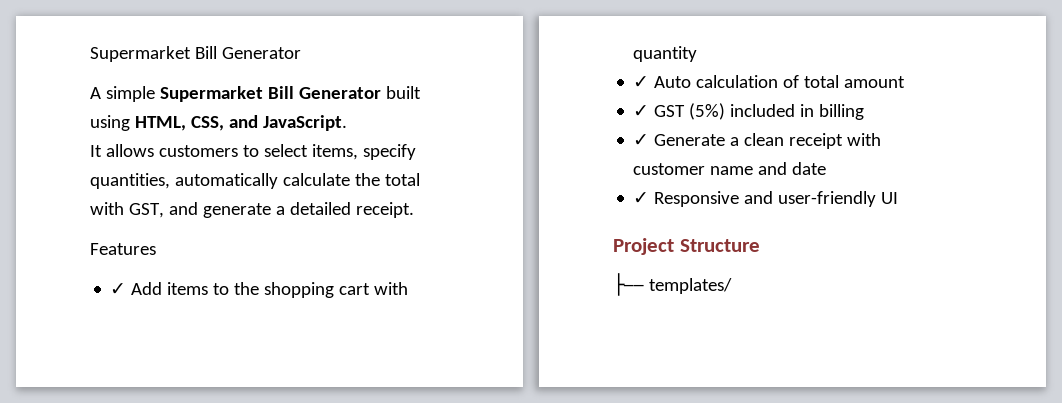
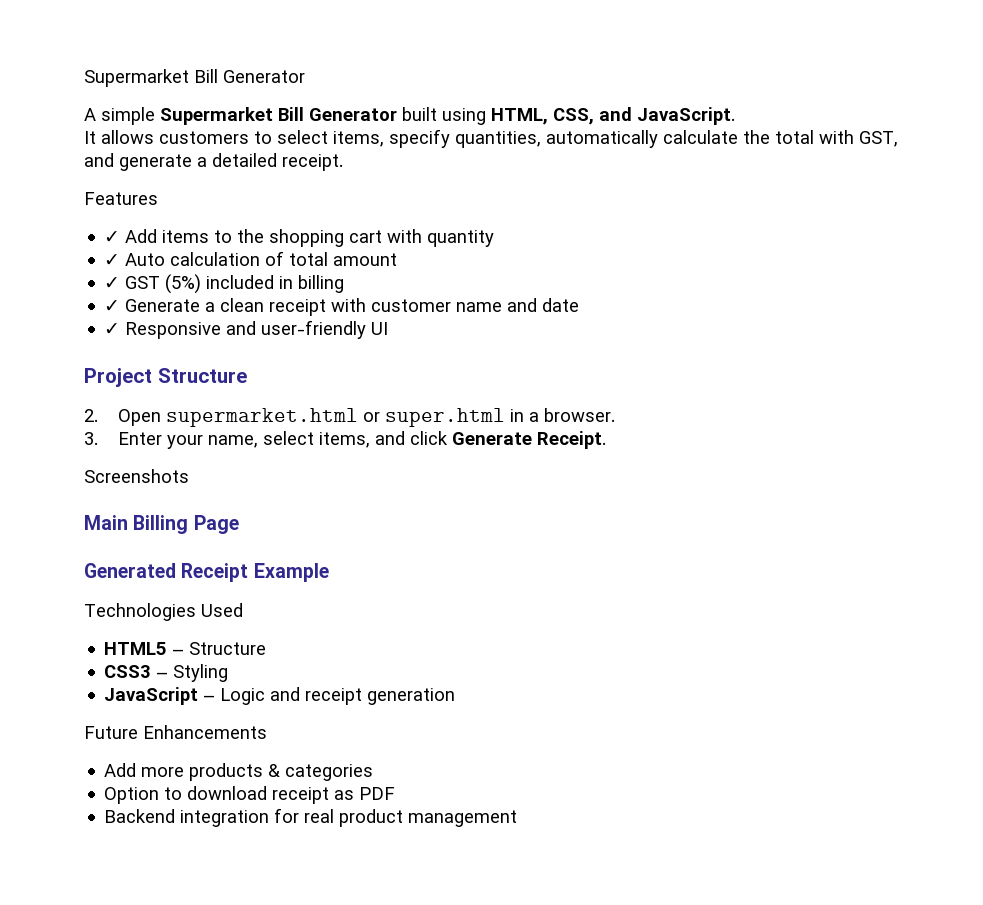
- ├── templates/
+ 2. Open supermarket.html or super.html in a browser.
+ 3. Enter your name, select items, and click Generate Receipt.
+ Screenshots
+ Main Billing Page
+ Generated Receipt Example
+ Technologies Used
+ HTML5 – Structure
+ CSS3 – Styling
+ JavaScript – Logic and receipt generation
+ Future Enhancements
+ Add more products & categories
+ Option to download receipt as PDF
+ Backend integration for real product management

